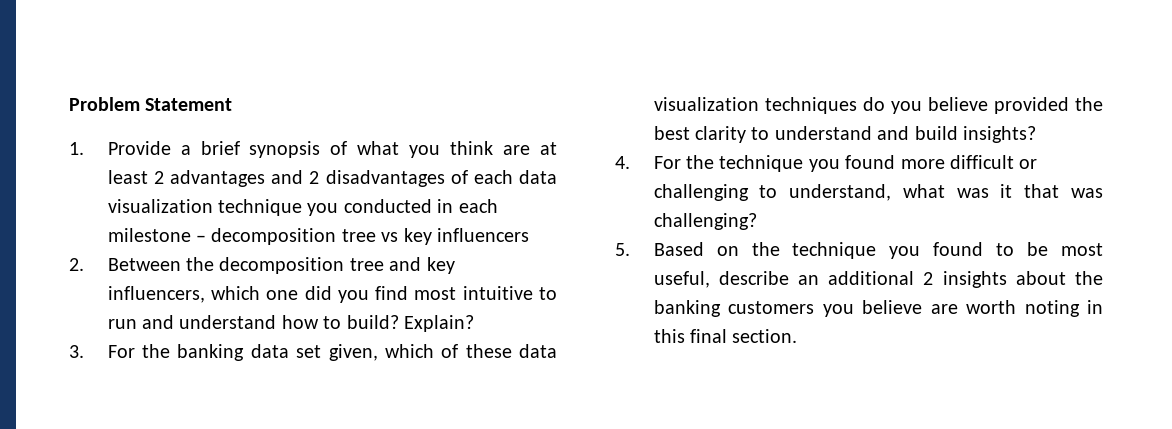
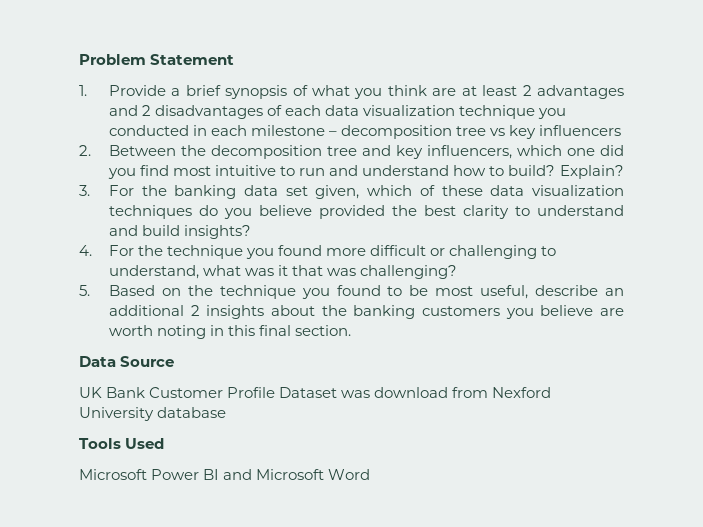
+ Data Source
+ UK Bank Customer Profile Dataset was download from Nexford University database
+ Tools Used
+ Microsoft Power BI and Microsoft Word

